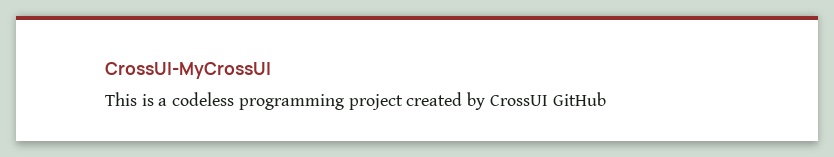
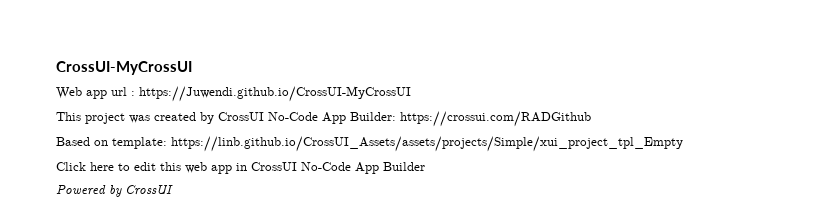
- This is a codeless programming project created by CrossUI GitHub
+ Web app url : https://Juwendi.github.io/CrossUI-MyCrossUI
+ This project was created by CrossUI No-Code App Builder: https://crossui.com/RADGithub
+ Based on template: https://linb.github.io/CrossUI_Assets/assets/projects/Simple/xui_project_tpl_Empty
+ Click here to edit this web app in CrossUI No-Code App Builder
+ Powered by CrossUI

